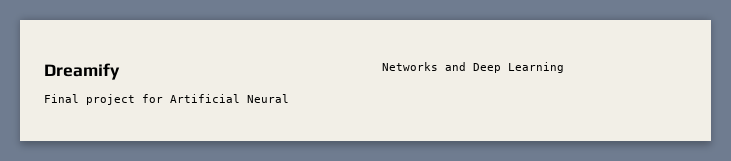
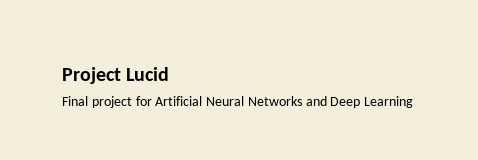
- Dreamify
+ Project Lucid

